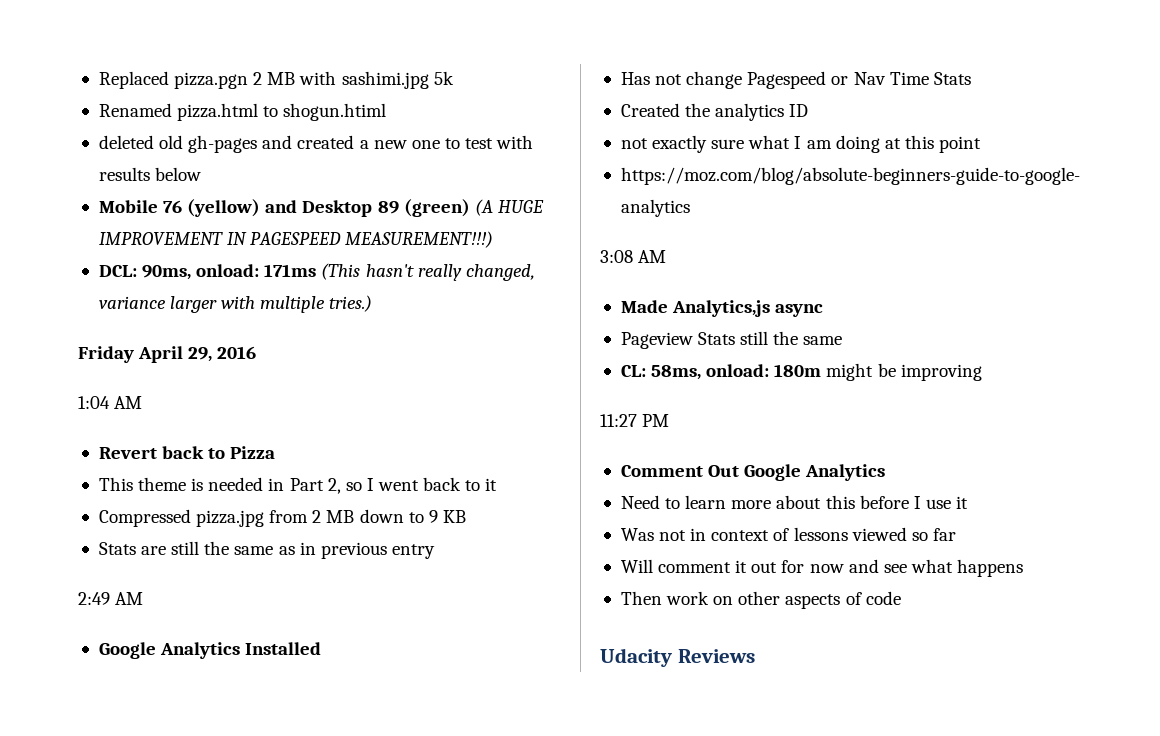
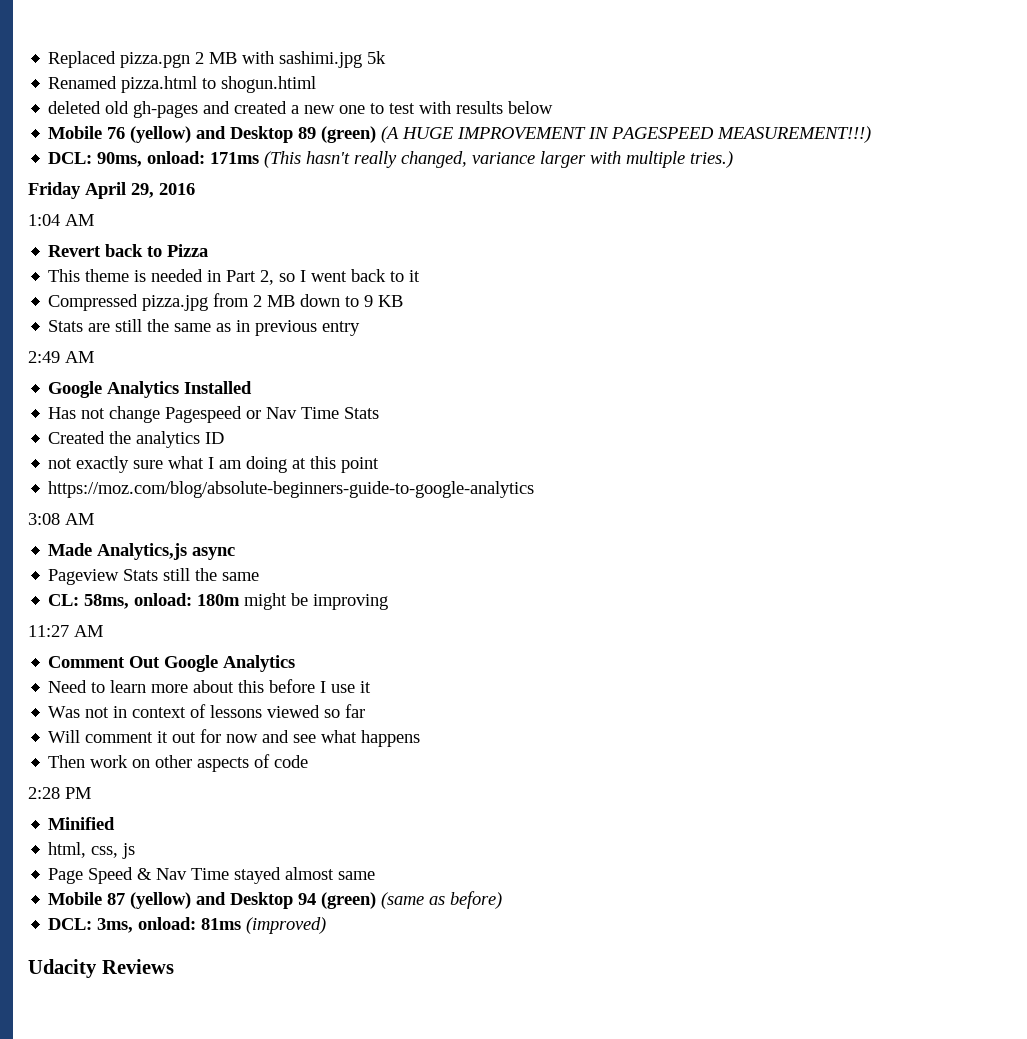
- 11:27 PM
+ 11:27 AM
+ 2:28 PM
+ Minified
+ html, css, js
+ Page Speed & Nav Time stayed almost same
+ Mobile 87 (yellow) and Desktop 94 (green) (same as before)
+ DCL: 3ms, onload: 81ms (improved)

